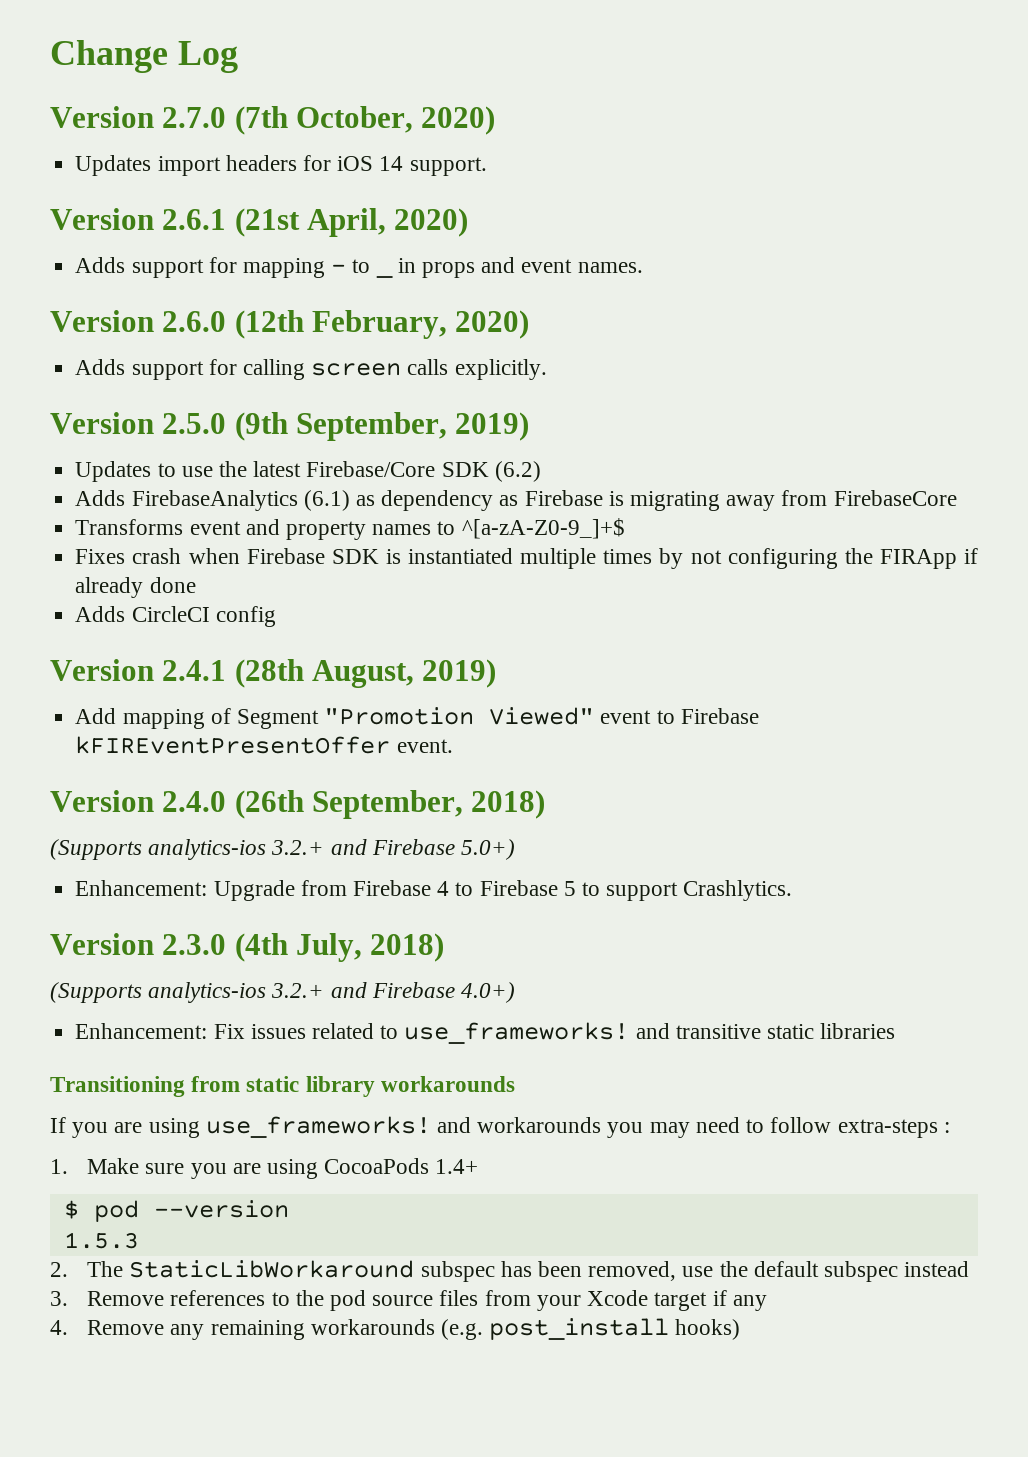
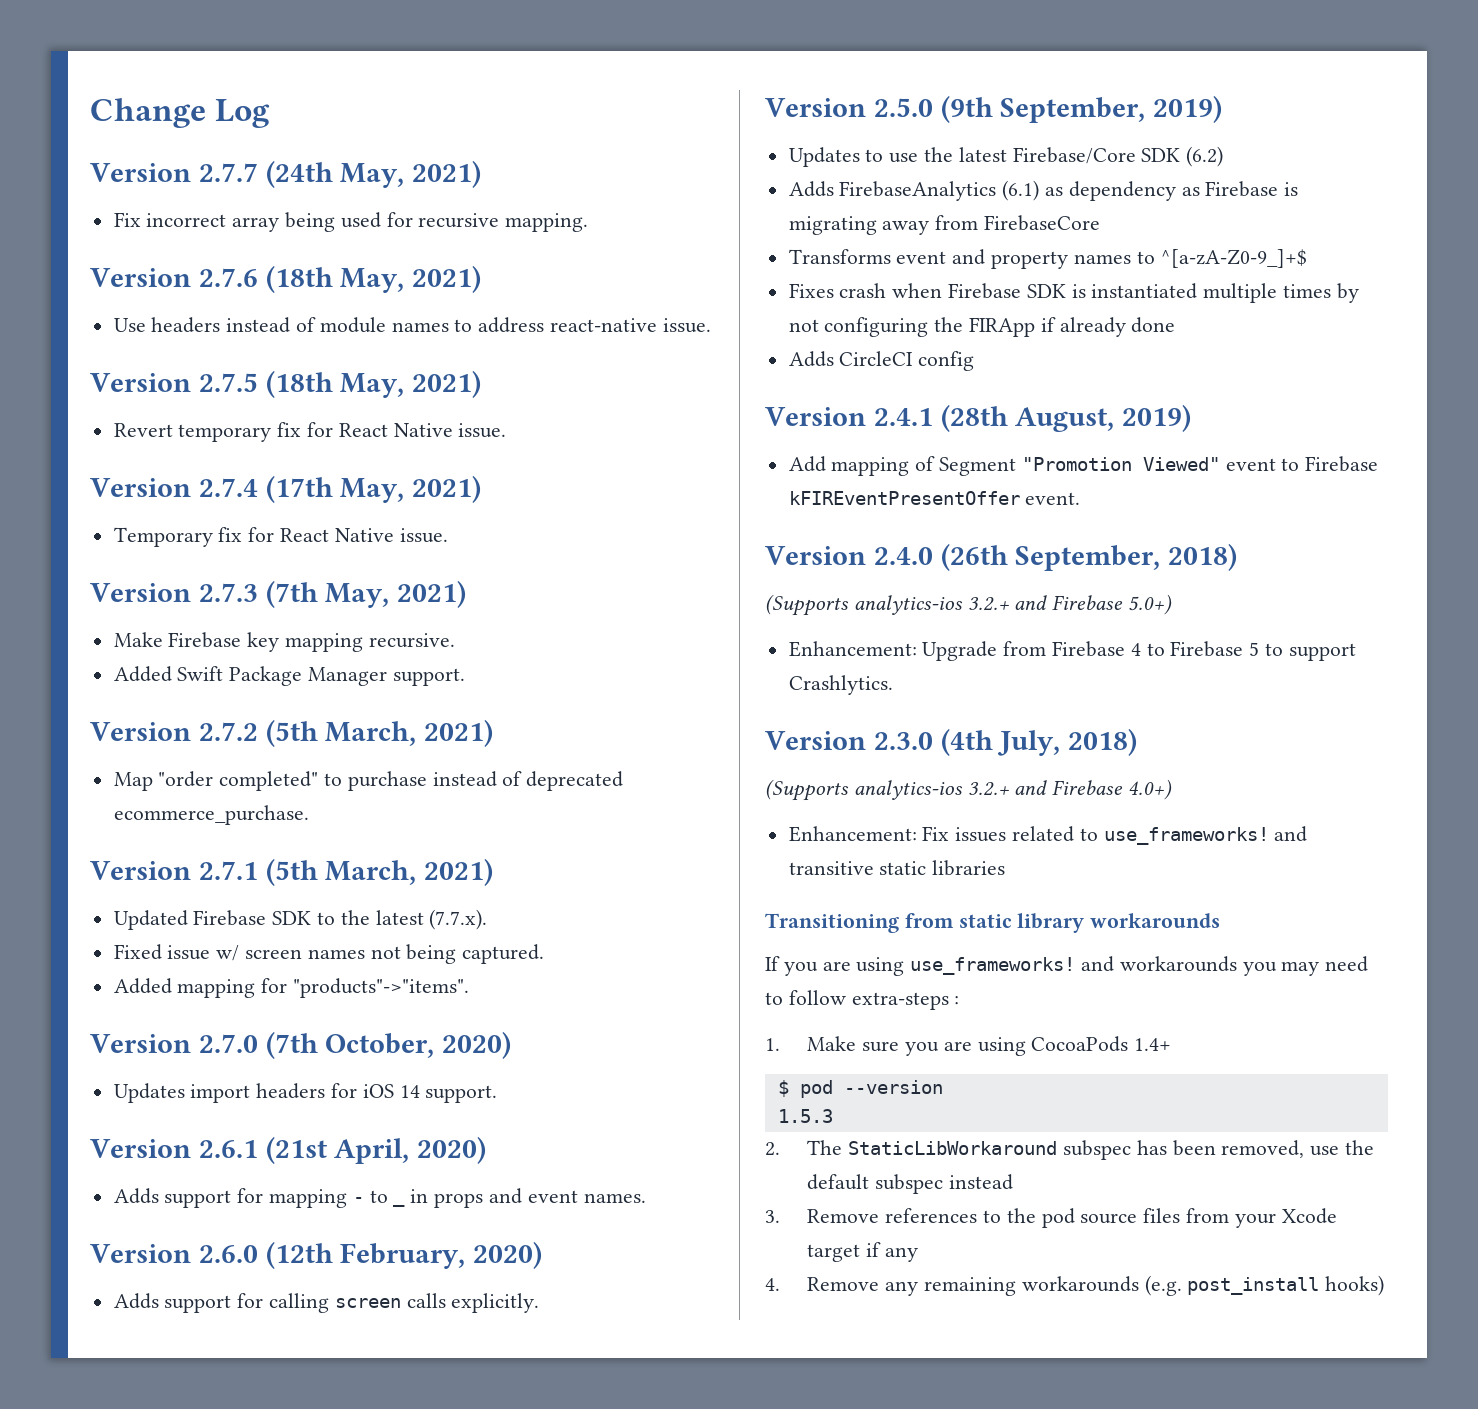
+ Version 2.7.7 (24th May, 2021)
+ Fix incorrect array being used for recursive mapping.
+ Version 2.7.6 (18th May, 2021)
+ Use headers instead of module names to address react-native issue.
+ Version 2.7.5 (18th May, 2021)
+ Revert temporary fix for React Native issue.
+ Version 2.7.4 (17th May, 2021)
+ Temporary fix for React Native issue.
+ Version 2.7.3 (7th May, 2021)
+ Make Firebase key mapping recursive.
+ Added Swift Package Manager support.
+ Version 2.7.2 (5th March, 2021)
+ Map "order completed" to purchase instead of deprecated ecommerce_purchase.
+ Version 2.7.1 (5th March, 2021)
+ Updated Firebase SDK to the latest (7.7.x).
+ Fixed issue w/ screen names not being captured.
+ Added mapping for "products"->"items".

